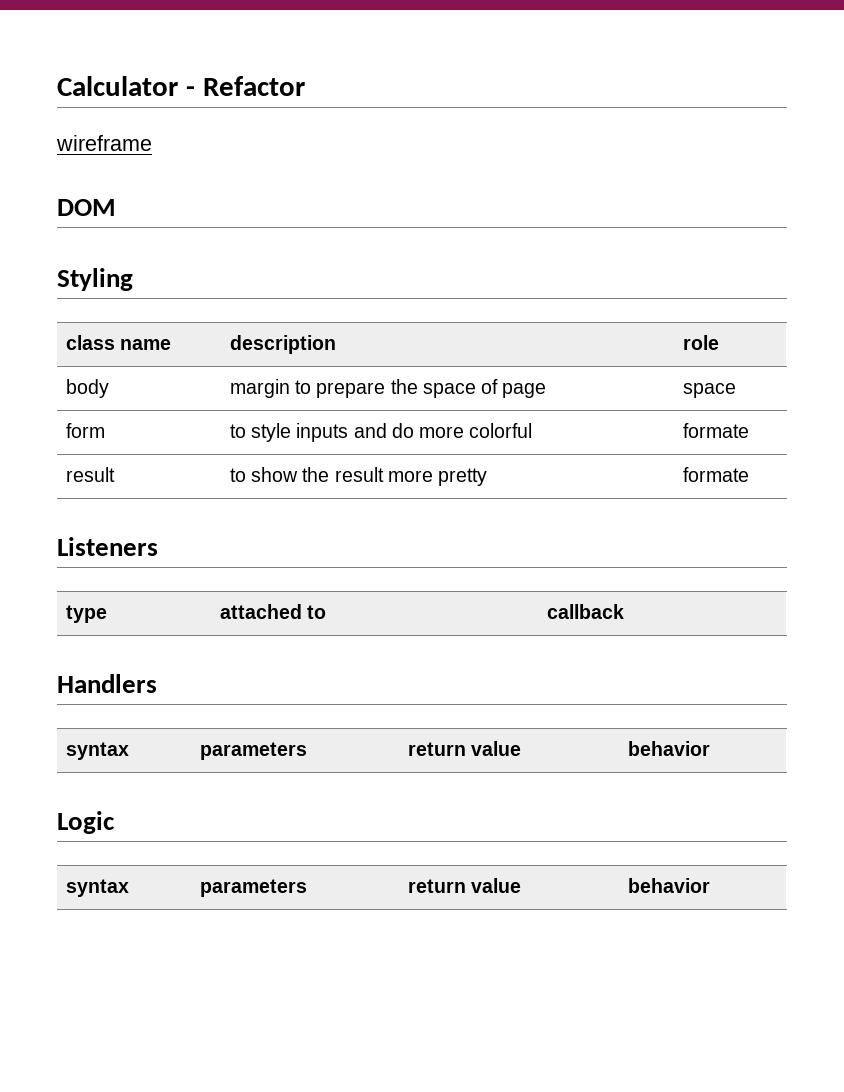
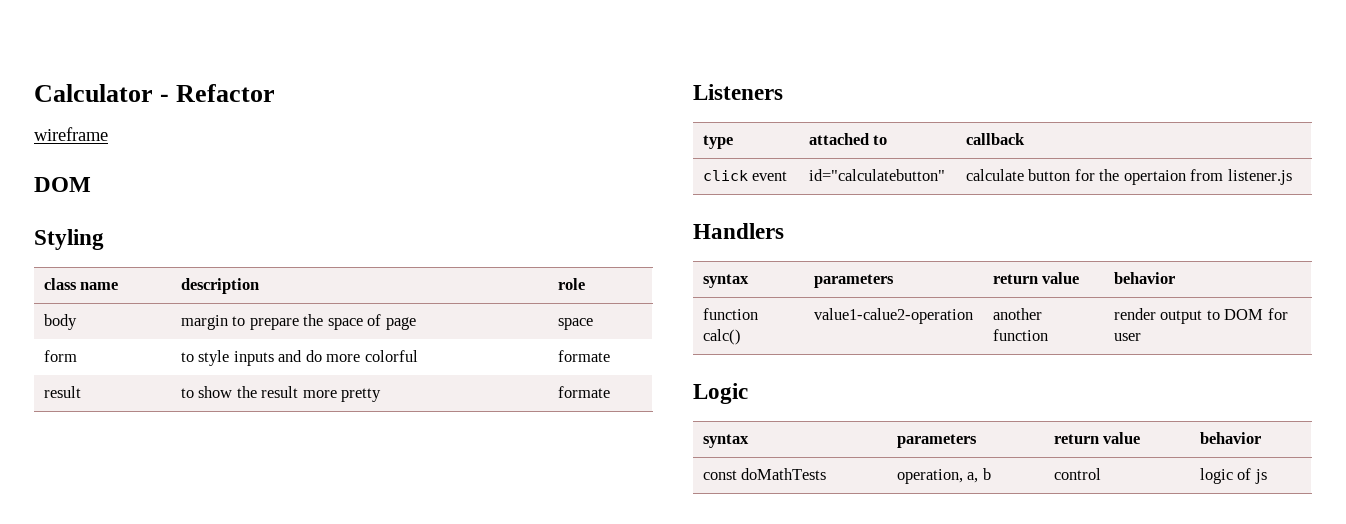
+ click event | id="calculatebutton" | calculate button for the opertaion from listener.js
+ function calc() | value1-calue2-operation | another function | render output to DOM for user
+ const doMathTests | operation, a, b | control | logic of js

